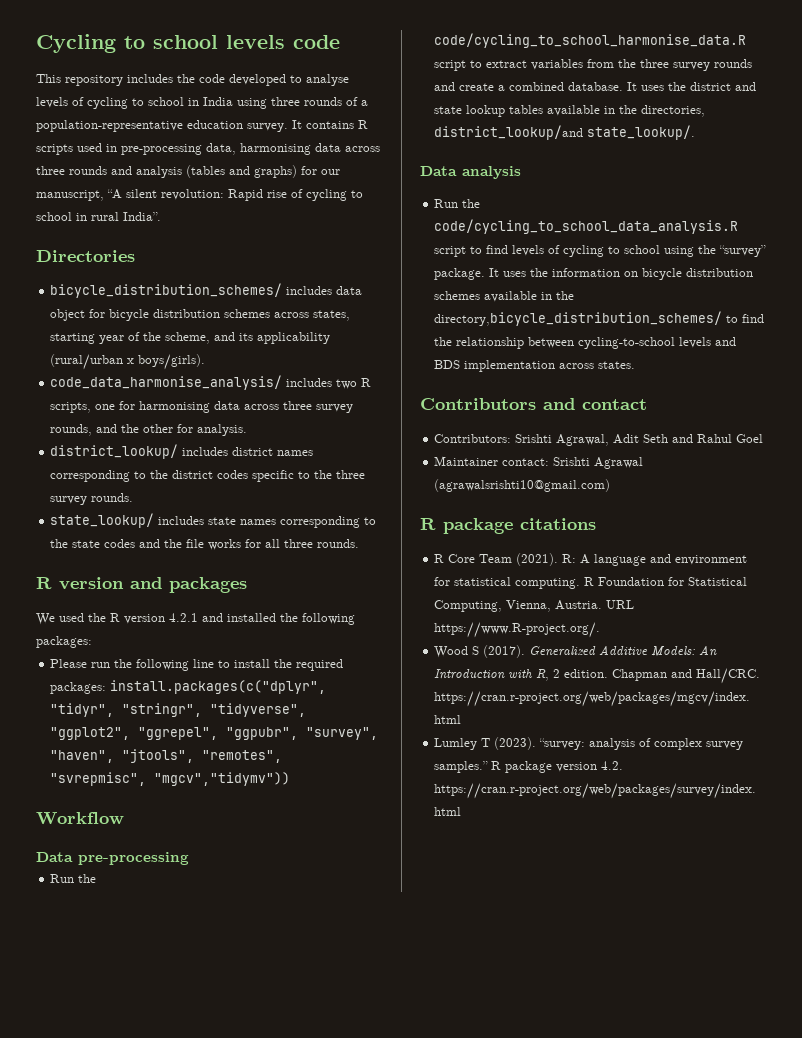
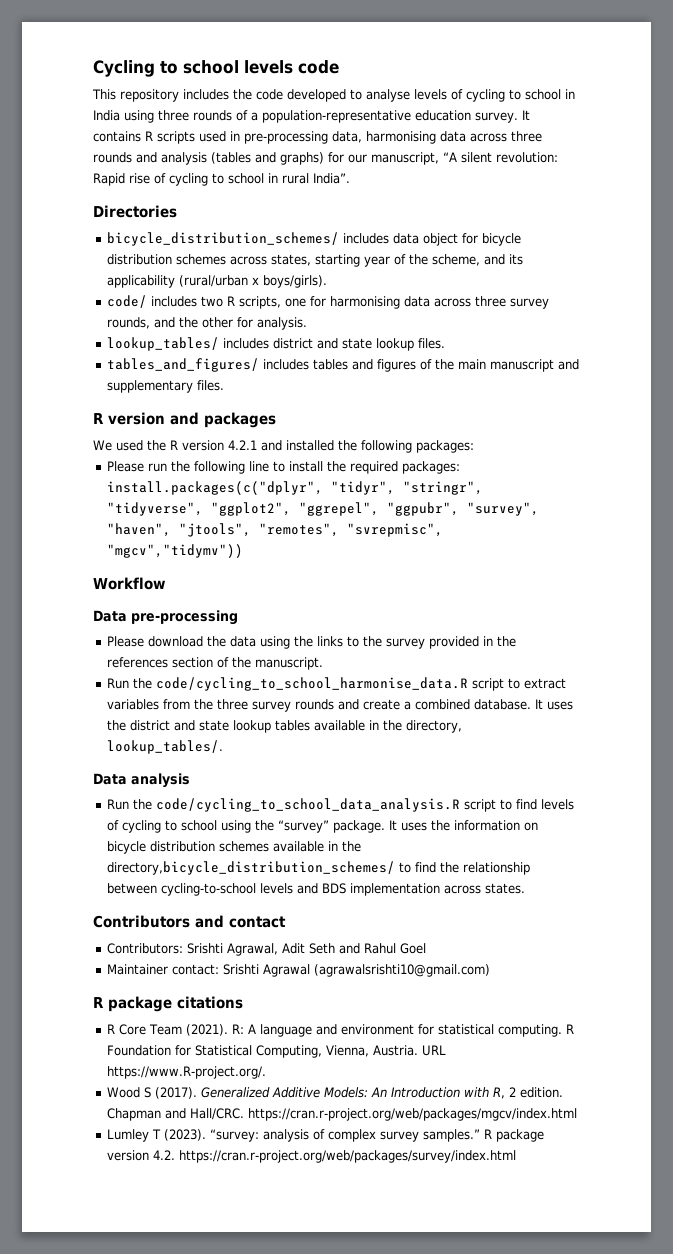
- code_data_harmonise_analysis/ includes two R scripts, one for harmonising data across three survey rounds, and the other for analysis.
+ code/ includes two R scripts, one for harmonising data across three survey rounds, and the other for analysis.
- district_lookup/ includes district names corresponding to the district codes specific to the three survey rounds.
- state_lookup/ includes state names corresponding to the state codes and the file works for all three rounds.
+ lookup_tables/ includes district and state lookup files.
+ tables_and_figures/ includes tables and figures of the main manuscript and supplementary files.
+ Please download the data using the links to the survey provided in the references section of the manuscript.
- It uses the district and state lookup tables available in the directories, district_lookup/and state_lookup/.
+ It uses the district and state lookup tables available in the directory, lookup_tables/.

